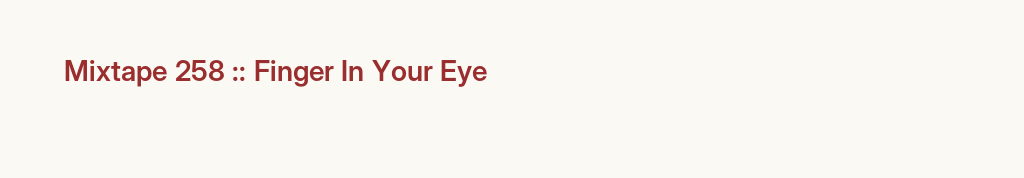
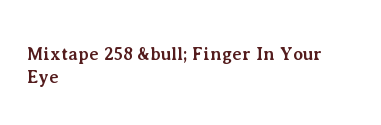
- Mixtape 258 :: Finger In Your Eye
+ Mixtape 258 &bull; Finger In Your Eye

